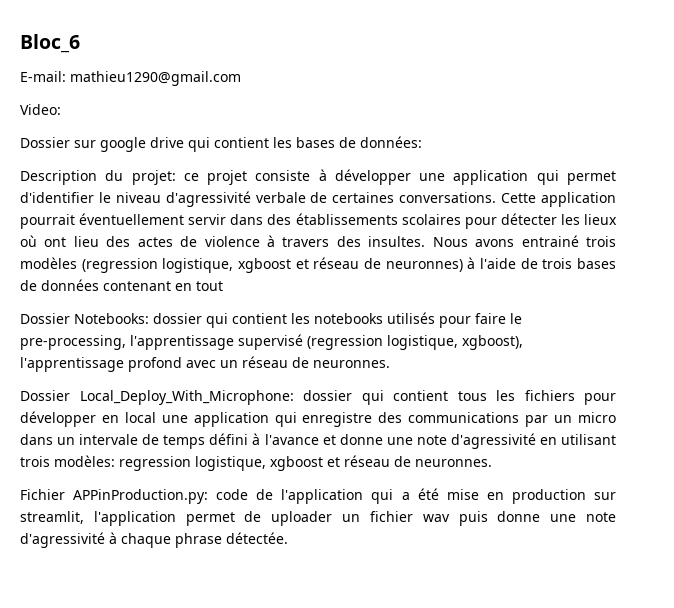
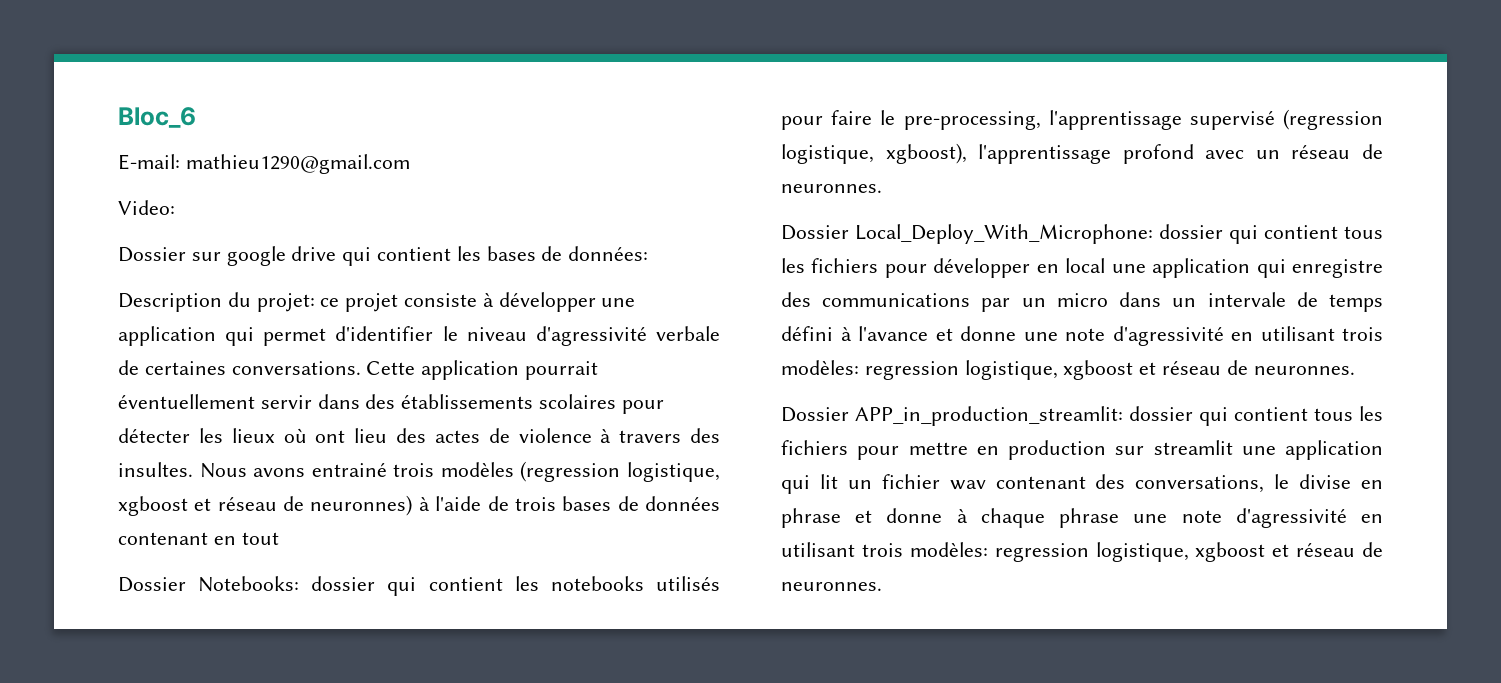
- Fichier APPinProduction.py: code de l'application qui a été mise en production sur streamlit, l'application permet de uploader un fichier wav puis donne une note d'agressivité à chaque phrase détectée.
+ Dossier APP_in_production_streamlit: dossier qui contient tous les fichiers pour mettre en production sur streamlit une application qui lit un fichier wav contenant des conversations, le divise en phrase et donne à chaque phrase une note d'agressivité en utilisant trois modèles: regression logistique, xgboost et réseau de neuronnes.

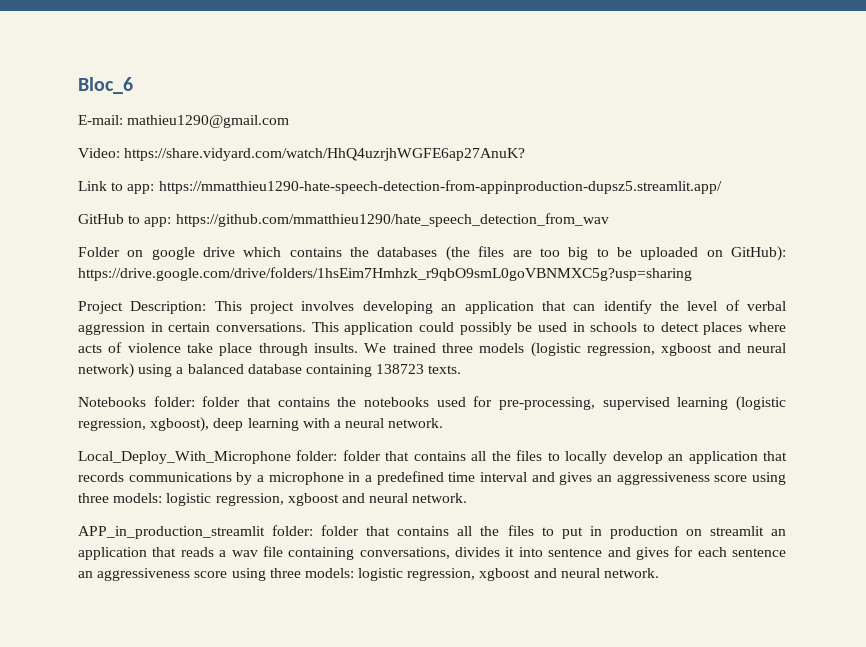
- Video:
- Dossier sur google drive qui contient les bases de données:
- Description du projet: ce projet consiste à développer une application qui permet d'identifier le niveau d'agressivité verbale de certaines conversations. Cette application pourrait éventuellement servir dans des établissements scolaires pour détecter les lieux où ont lieu des actes de violence à travers des insultes. Nous avons entrainé trois modèles (regression logistique, xgboost et réseau de neuronnes) à l'aide de trois bases de données contenant en tout
- Dossier Notebooks: dossier qui contient les notebooks utilisés pour faire le pre-processing, l'apprentissage supervisé (regression logistique, xgboost), l'apprentissage profond avec un réseau de neuronnes.
- Dossier Local_Deploy_With_Microphone: dossier qui contient tous les fichiers pour développer en local une application qui enregistre des communications par un micro dans un intervale de temps défini à l'avance et donne une note d'agressivité en utilisant trois modèles: regression logistique, xgboost et réseau de neuronnes.
- Dossier APP_in_production_streamlit: dossier qui contient tous les fichiers pour mettre en production sur streamlit une application qui lit un fichier wav contenant des conversations, le divise en phrase et donne à chaque phrase une note d'agressivité en utilisant trois modèles: regression logistique, xgboost et réseau de neuronnes.
+ Video: https://share.vidyard.com/watch/HhQ4uzrjhWGFE6ap27AnuK?
+ Link to app: https://mmatthieu1290-hate-speech-detection-from-appinproduction-dupsz5.streamlit.app/
+ GitHub to app: https://github.com/mmatthieu1290/hate_speech_detection_from_wav
+ Folder on google drive which contains the databases (the files are too big to be uploaded on GitHub): https://drive.google.com/drive/folders/1hsEim7Hmhzk_r9qbO9smL0goVBNMXC5g?usp=sharing
+ Project Description: This project involves developing an application that can identify the level of verbal aggression in certain conversations. This application could possibly be used in schools to detect places where acts of violence take place through insults. We trained three models (logistic regression, xgboost and neural network) using a balanced database containing 138723 texts.
+ Notebooks folder: folder that contains the notebooks used for pre-processing, supervised learning (logistic regression, xgboost), deep learning with a neural network.
+ Local_Deploy_With_Microphone folder: folder that contains all the files to locally develop an application that records communications by a microphone in a predefined time interval and gives an aggressiveness score using three models: logistic regression, xgboost and neural network.
+ APP_in_production_streamlit folder: folder that contains all the files to put in production on streamlit an application that reads a wav file containing conversations, divides it into sentence and gives for each sentence an aggressiveness score using three models: logistic regression, xgboost and neural network.

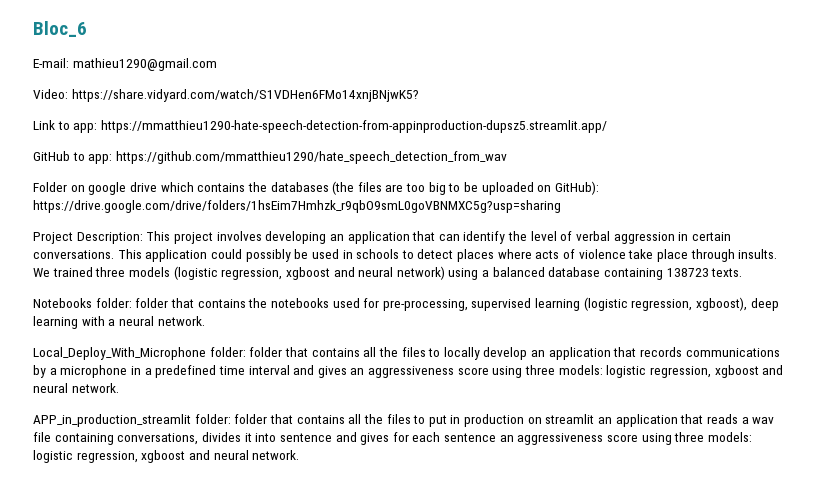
- Video: https://share.vidyard.com/watch/HhQ4uzrjhWGFE6ap27AnuK?
+ Video: https://share.vidyard.com/watch/S1VDHen6FMo14xnjBNjwK5?

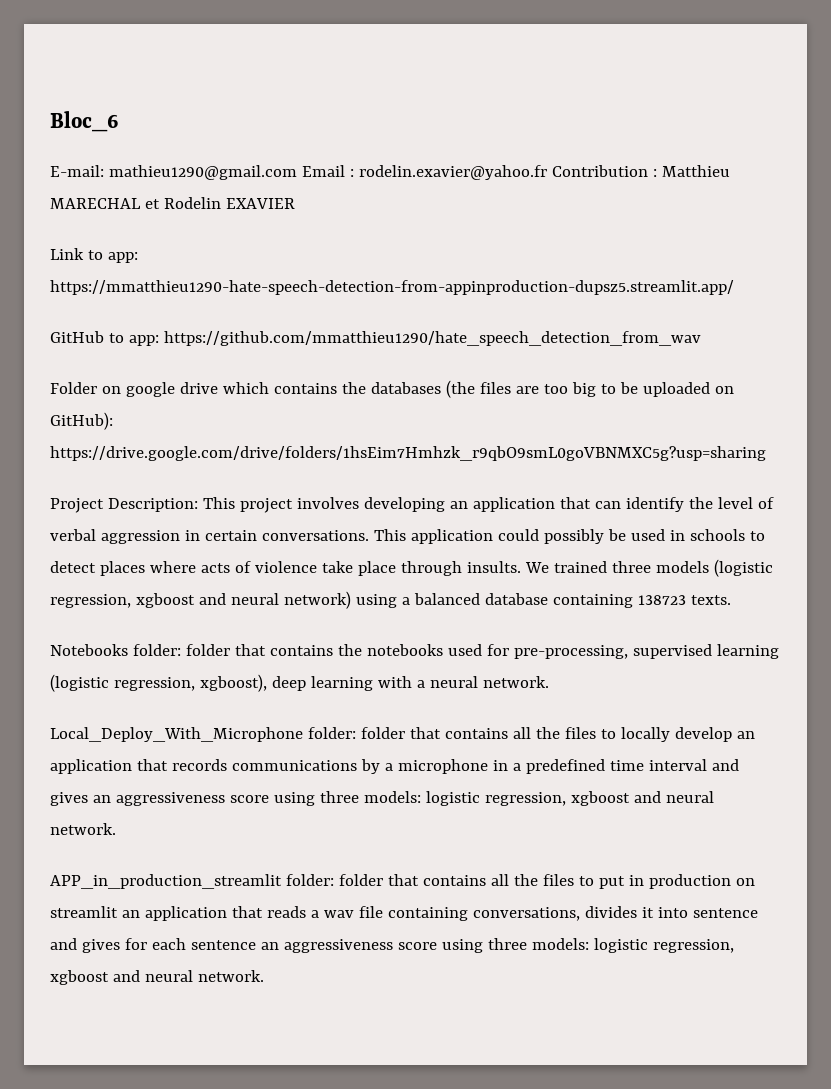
- E-mail: mathieu1290@gmail.com
- Video: https://share.vidyard.com/watch/S1VDHen6FMo14xnjBNjwK5?
+ E-mail: mathieu1290@gmail.com Email : rodelin.exavier@yahoo.fr Contribution : Matthieu MARECHAL et Rodelin EXAVIER

